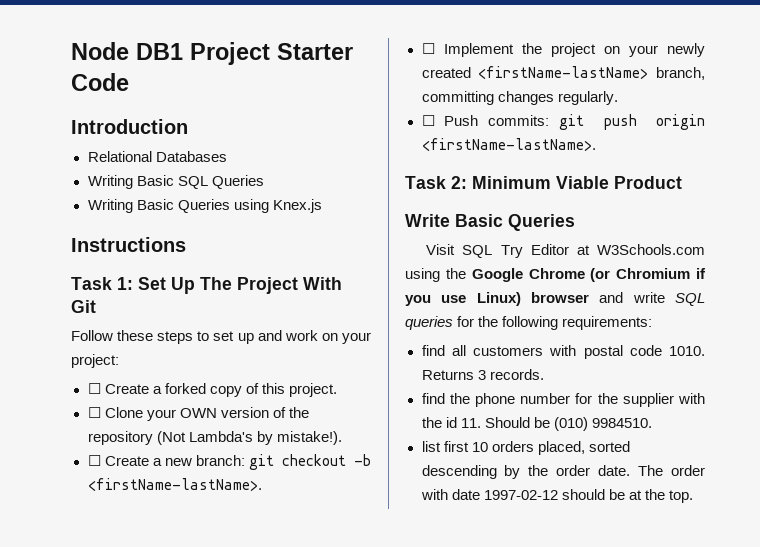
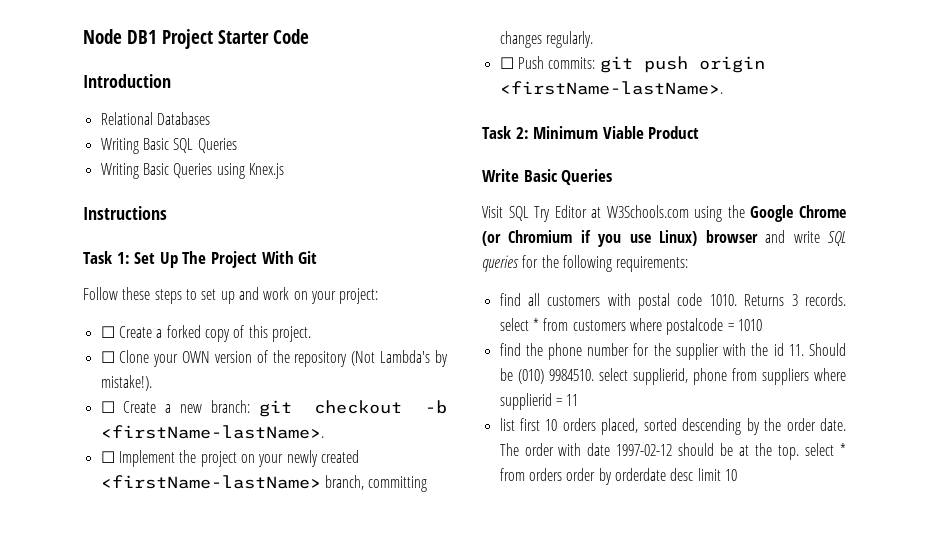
- Returns 3 records.
+ Returns 3 records. select * from customers where postalcode = 1010
- find the phone number for the supplier with the id 11. Should be (010) 9984510.
+ find the phone number for the supplier with the id 11. Should be (010) 9984510. select supplierid, phone from suppliers where supplierid = 11
- The order with date 1997-02-12 should be at the top.
+ The order with date 1997-02-12 should be at the top. select * from orders order by orderdate desc limit 10

